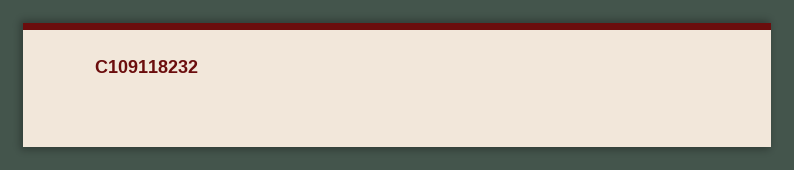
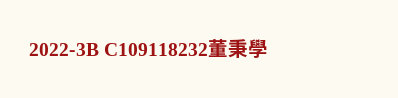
- C109118232
+ 2022-3B C109118232董秉學

